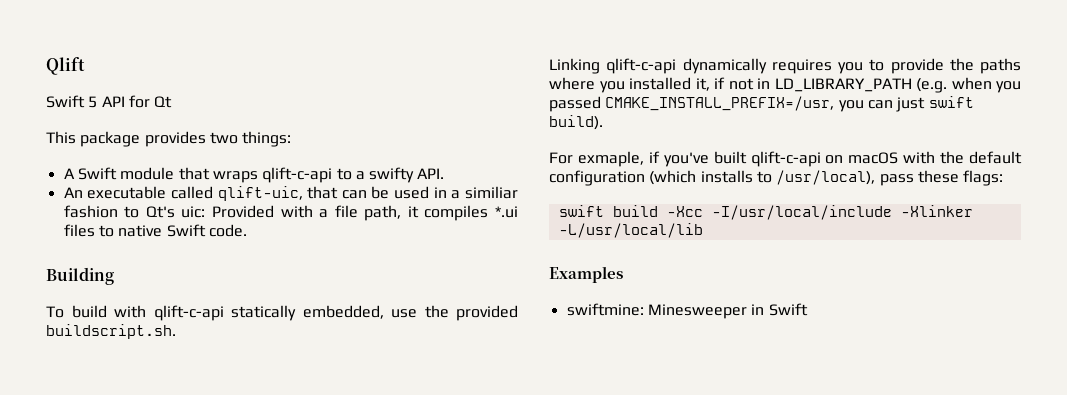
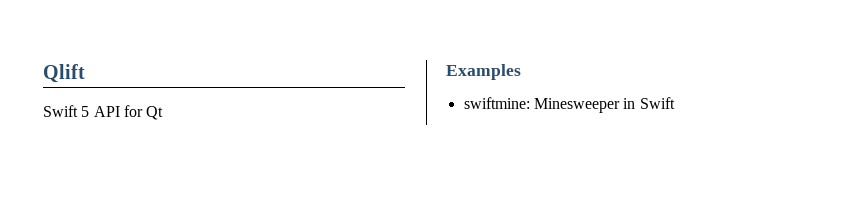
- This package provides two things:
- A Swift module that wraps qlift-c-api to a swifty API.
- An executable called qlift-uic, that can be used in a similiar fashion to Qt's uic: Provided with a file path, it compiles *.ui files to native Swift code.
- Building
- To build with qlift-c-api statically embedded, use the provided buildscript.sh.
- Linking qlift-c-api dynamically requires you to provide the paths where you installed it, if not in LD_LIBRARY_PATH (e.g. when you passed CMAKE_INSTALL_PREFIX=/usr, you can just swift build).
- For exmaple, if you've built qlift-c-api on macOS with the default configuration (which installs to /usr/local), pass these flags:
- swift build -Xcc -I/usr/local/include -Xlinker -L/usr/local/lib

